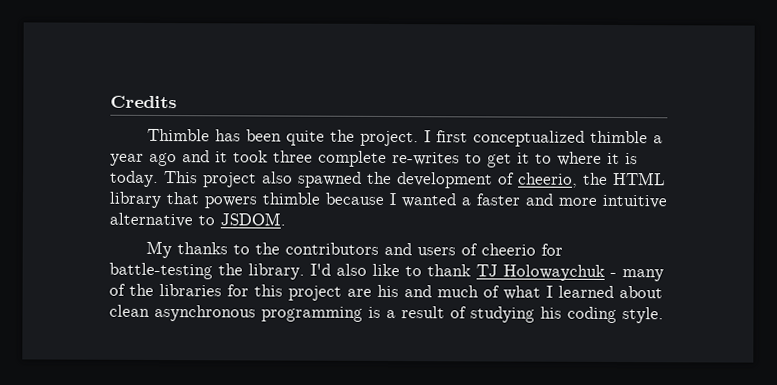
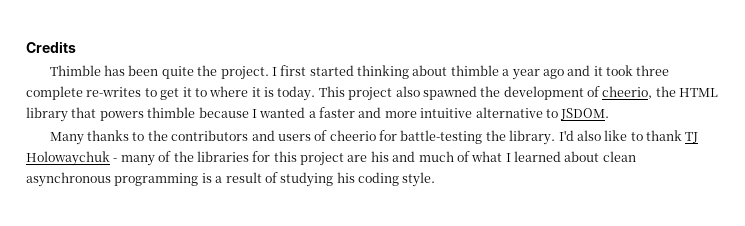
- I first conceptualized thimble a year ago and it took three complete re-writes to get it to where it is today.
+ I first started thinking about thimble a year ago and it took three complete re-writes to get it to where it is today.
- My thanks to the contributors and users of cheerio for battle-testing the library.
+ Many thanks to the contributors and users of cheerio for battle-testing the library.

